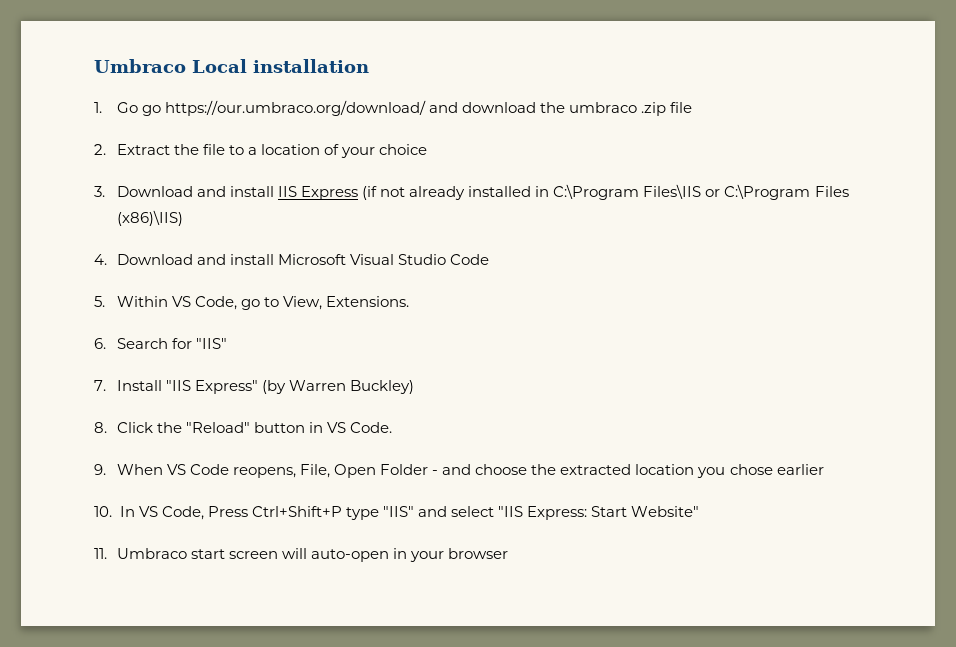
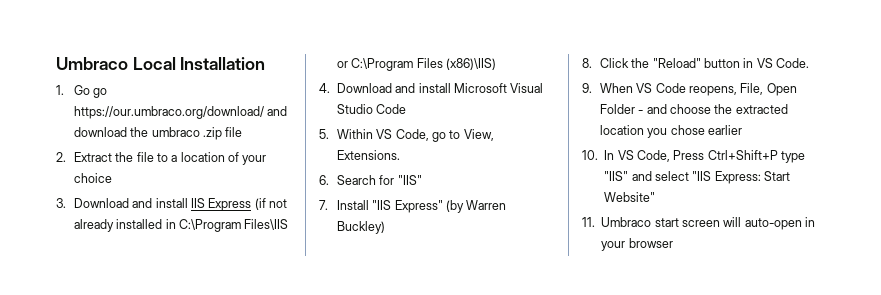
- Umbraco Local installation
+ Umbraco Local Installation

